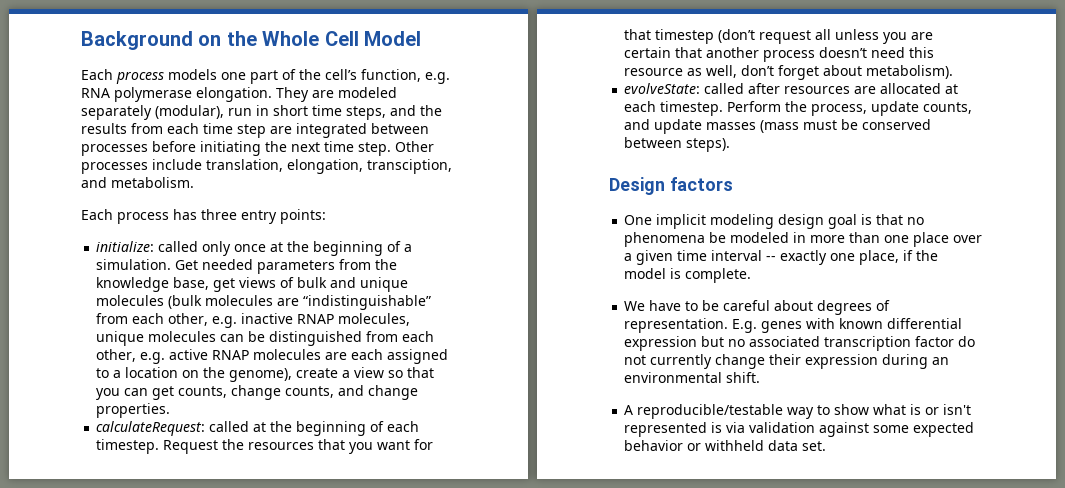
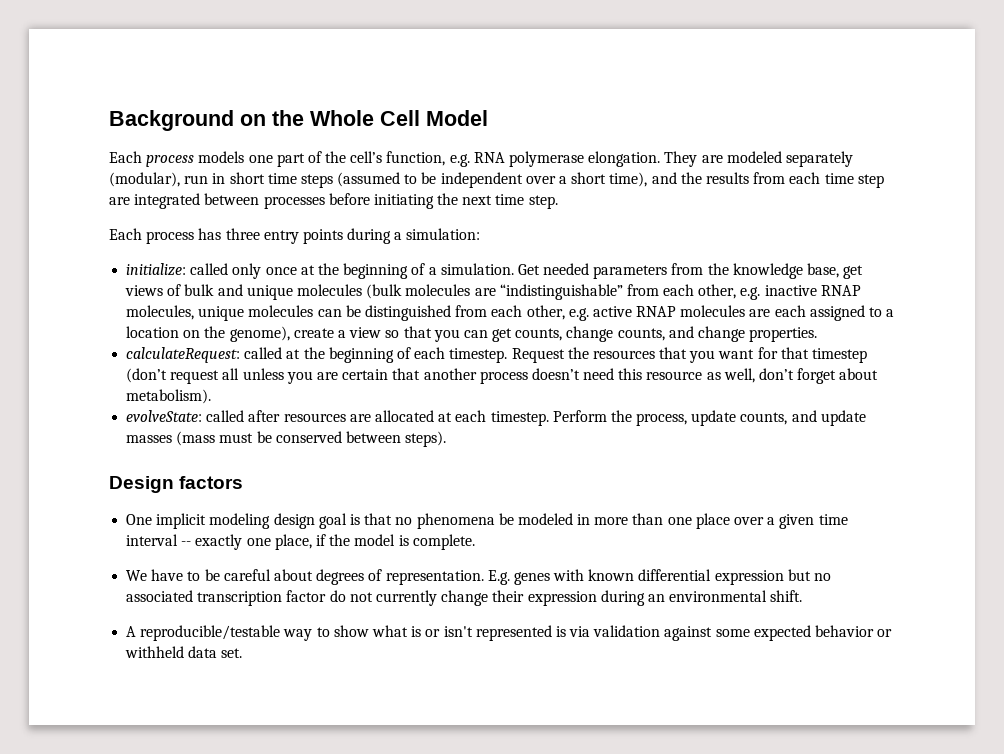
- They are modeled separately (modular), run in short time steps, and the results from each time step are integrated between processes before initiating the next time step. Other processes include translation, elongation, transciption, and metabolism.
+ They are modeled separately (modular), run in short time steps (assumed to be independent over a short time), and the results from each time step are integrated between processes before initiating the next time step.
- Each process has three entry points:
+ Each process has three entry points during a simulation:

